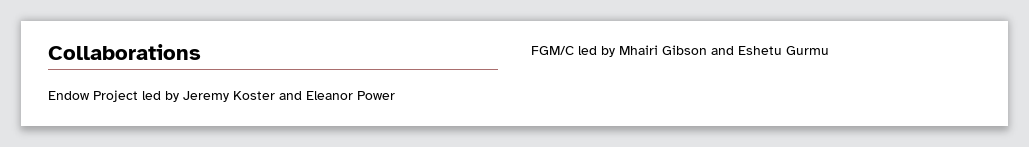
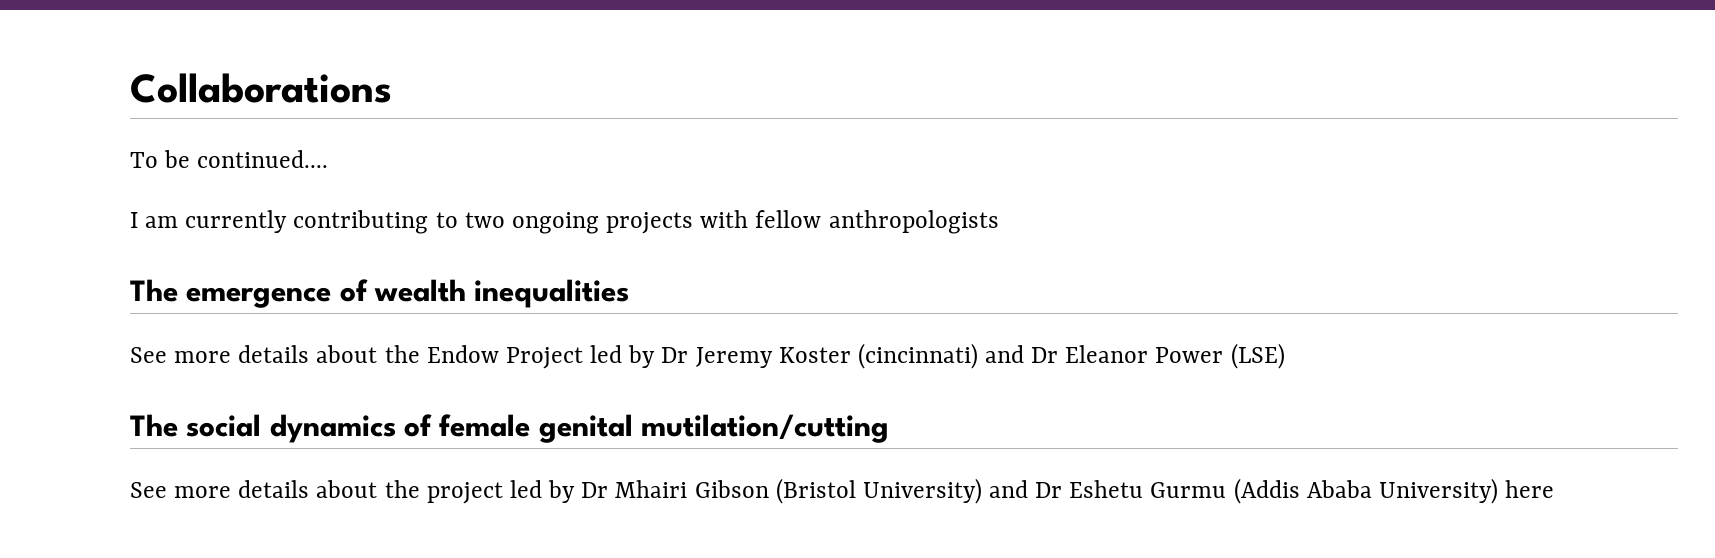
- Endow Project led by Jeremy Koster and Eleanor Power
- FGM/C led by Mhairi Gibson and Eshetu Gurmu
+ To be continued....
+ I am currently contributing to two ongoing projects with fellow anthropologists
+ The emergence of wealth inequalities
+ See more details about the Endow Project led by Dr Jeremy Koster (cincinnati) and Dr Eleanor Power (LSE)
+ The social dynamics of female genital mutilation/cutting
+ See more details about the project led by Dr Mhairi Gibson (Bristol University) and Dr Eshetu Gurmu (Addis Ababa University) here

